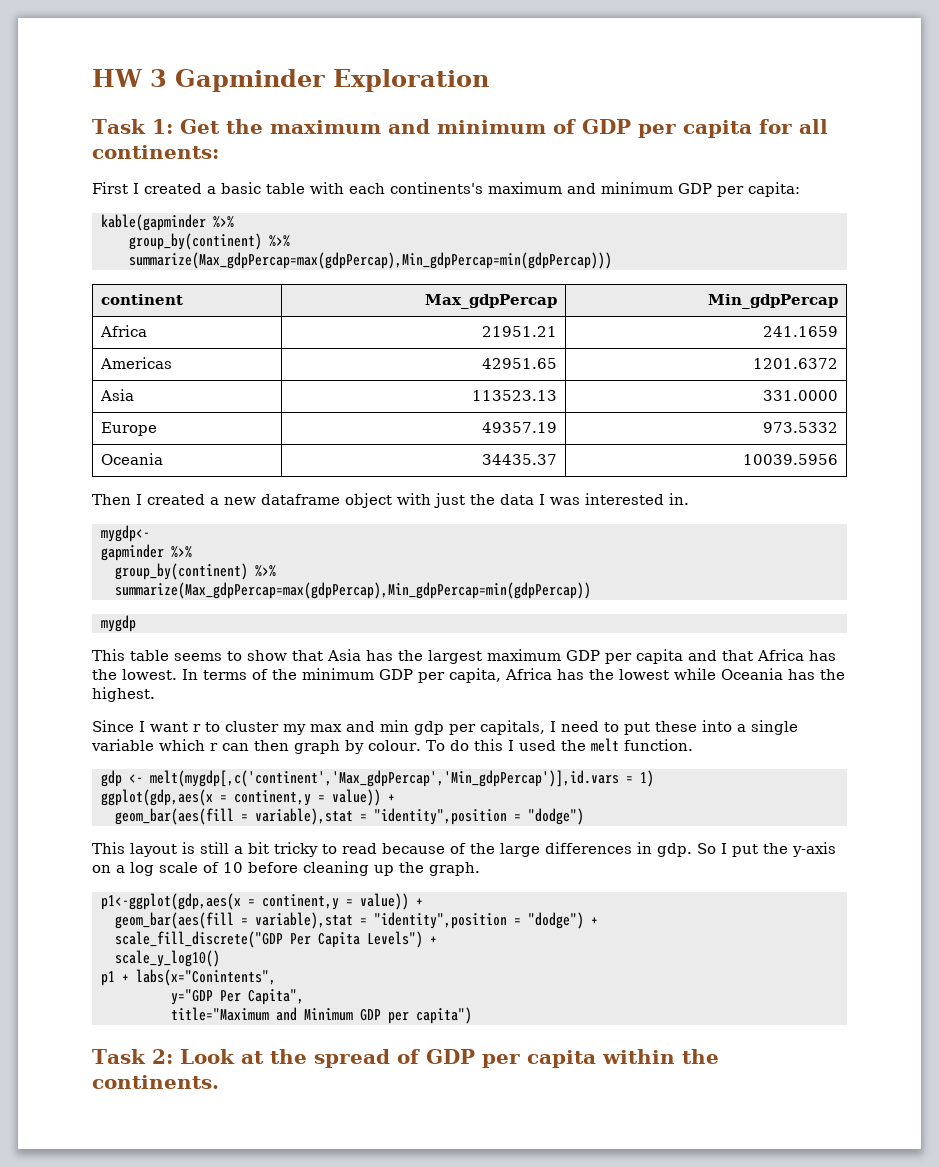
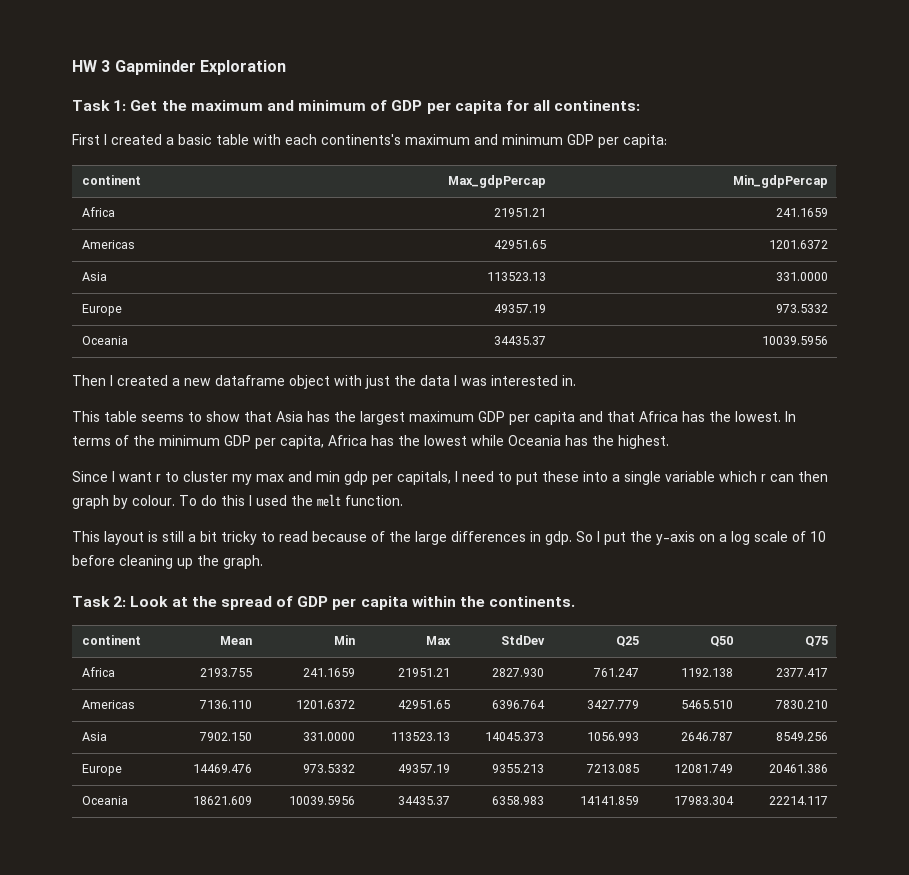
- kable(gapminder %>%
- group_by(continent) %>%
- summarize(Max_gdpPercap=max(gdpPercap),Min_gdpPercap=min(gdpPercap)))
- mygdp<-
- gapminder %>%
- group_by(continent) %>%
- summarize(Max_gdpPercap=max(gdpPercap),Min_gdpPercap=min(gdpPercap))
- mygdp
- gdp <- melt(mygdp[,c('continent','Max_gdpPercap','Min_gdpPercap')],id.vars = 1)
- ggplot(gdp,aes(x = continent,y = value)) +
- geom_bar(aes(fill = variable),stat = "identity",position = "dodge")
- p1<-ggplot(gdp,aes(x = continent,y = value)) +
- geom_bar(aes(fill = variable),stat = "identity",position = "dodge") +
- scale_fill_discrete("GDP Per Capita Levels") +
- scale_y_log10()
- p1 + labs(x="Conintents",
- y="GDP Per Capita",
- title="Maximum and Minimum GDP per capita")
+ continent | Mean | Min | Max | StdDev | Q25 | Q50 | Q75
+ Africa | 2193.755 | 241.1659 | 21951.21 | 2827.930 | 761.247 | 1192.138 | 2377.417
+ Americas | 7136.110 | 1201.6372 | 42951.65 | 6396.764 | 3427.779 | 5465.510 | 7830.210
+ Asia | 7902.150 | 331.0000 | 113523.13 | 14045.373 | 1056.993 | 2646.787 | 8549.256
+ Europe | 14469.476 | 973.5332 | 49357.19 | 9355.213 | 7213.085 | 12081.749 | 20461.386
+ Oceania | 18621.609 | 10039.5956 | 34435.37 | 6358.983 | 14141.859 | 17983.304 | 22214.117

